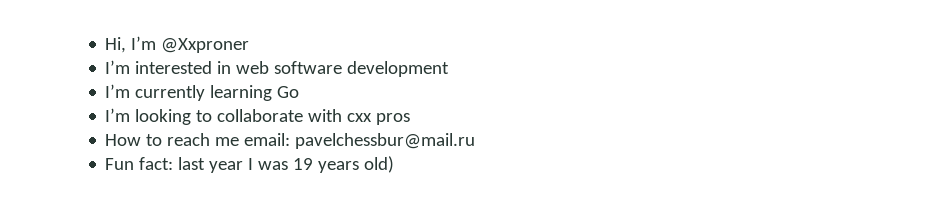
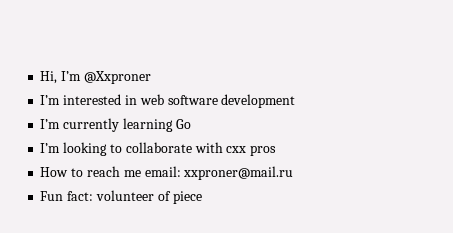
- How to reach me email: pavelchessbur@mail.ru
+ How to reach me email: xxproner@mail.ru
- Fun fact: last year I was 19 years old)
+ Fun fact: volunteer of piece

